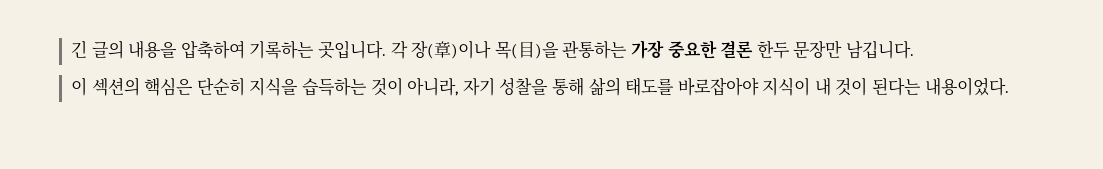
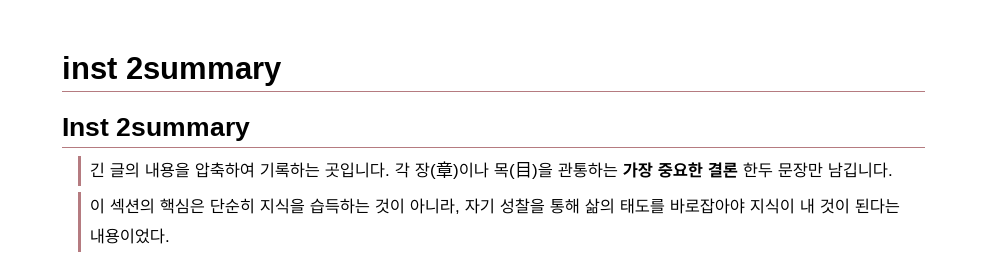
+ inst 2summary
+ Inst 2summary

